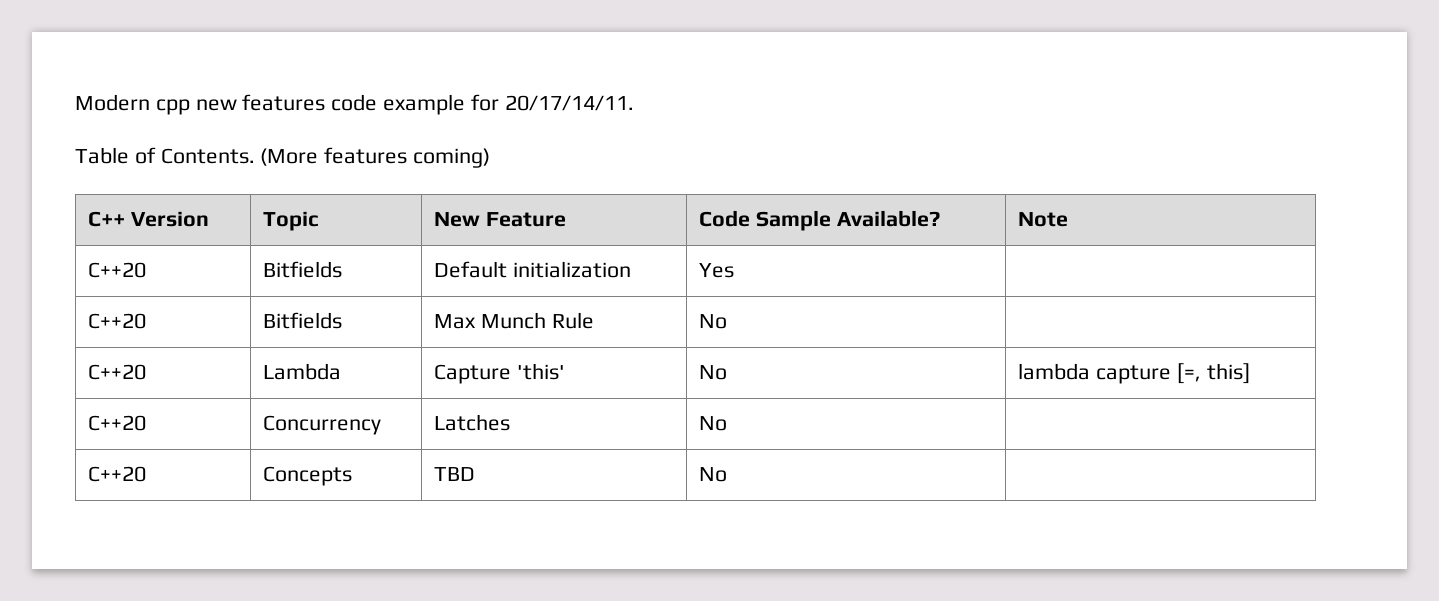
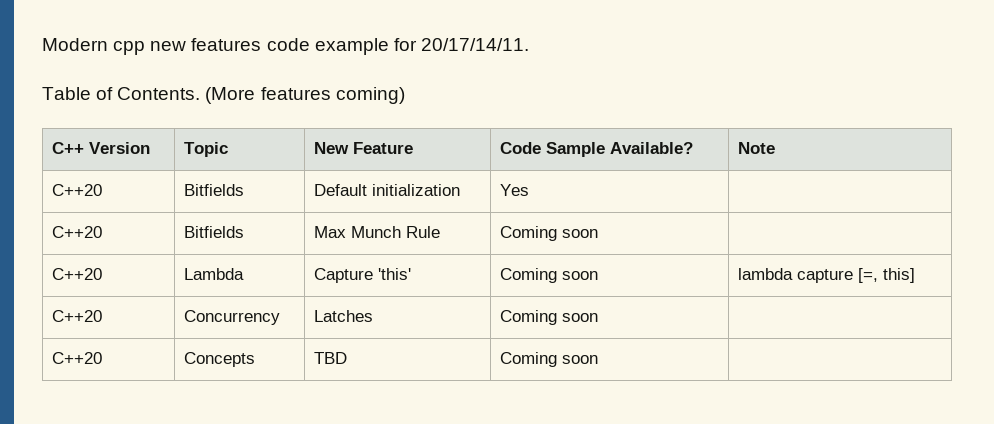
- C++20 | Bitfields | Max Munch Rule | No |
+ C++20 | Bitfields | Max Munch Rule | Coming soon |
- C++20 | Lambda | Capture 'this' | No | lambda capture [=, this]
+ C++20 | Lambda | Capture 'this' | Coming soon | lambda capture [=, this]
- C++20 | Concurrency | Latches | No |
+ C++20 | Concurrency | Latches | Coming soon |
- C++20 | Concepts | TBD | No |
+ C++20 | Concepts | TBD | Coming soon |

